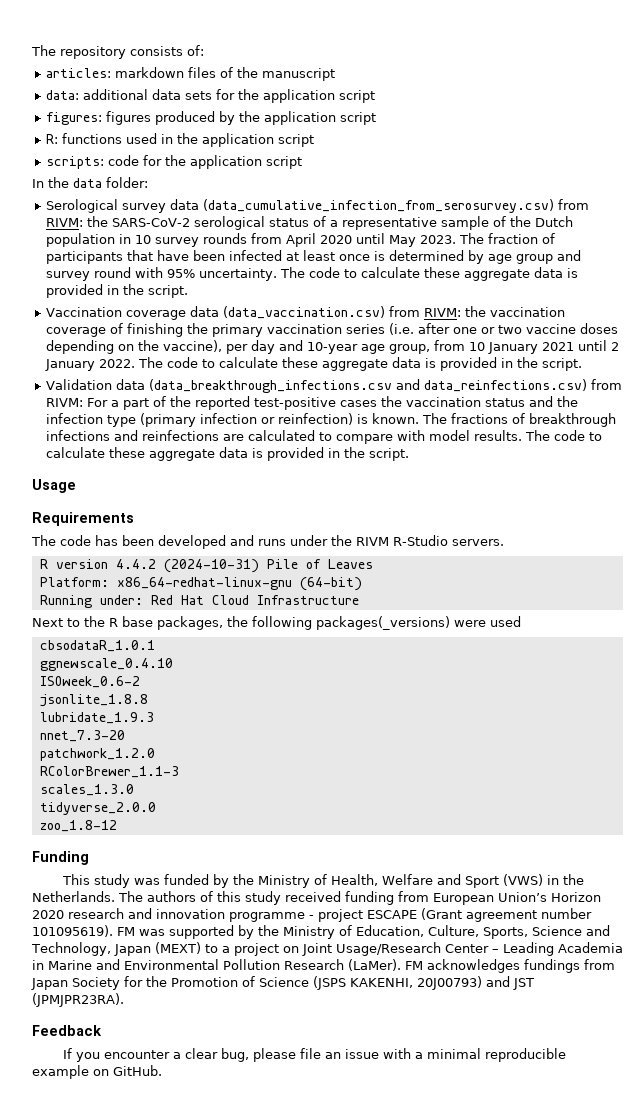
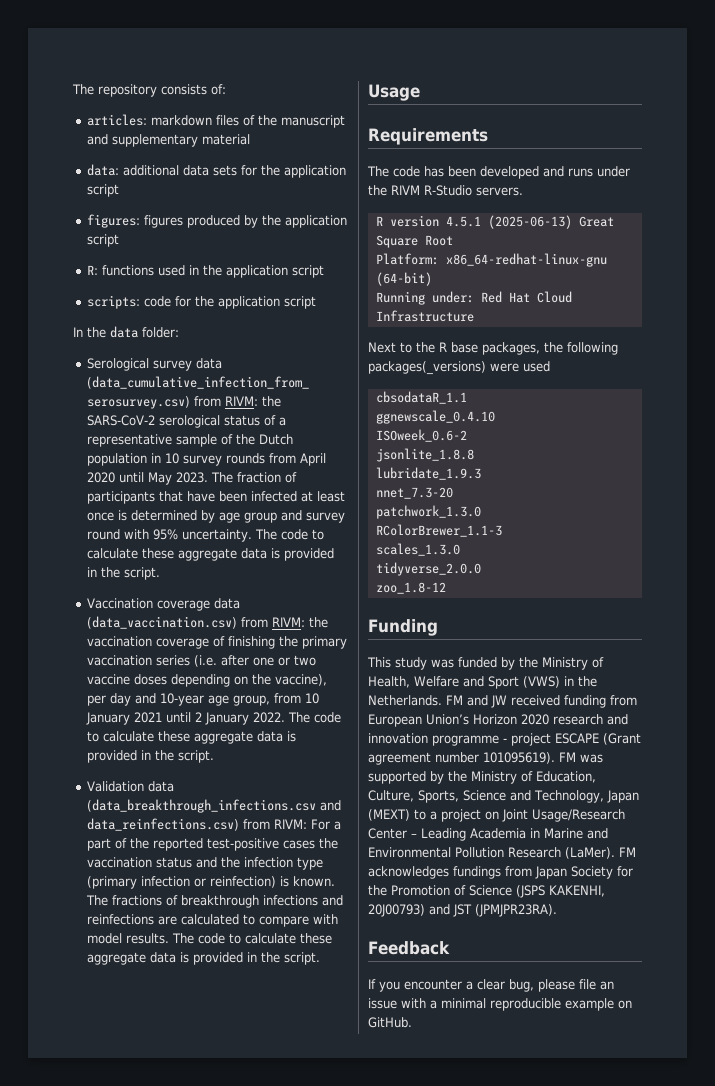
- articles: markdown files of the manuscript
+ articles: markdown files of the manuscript and supplementary material
- R version 4.4.2 (2024-10-31) Pile of Leaves
+ R version 4.5.1 (2025-06-13) Great Square Root
- cbsodataR_1.0.1
+ cbsodataR_1.1
- patchwork_1.2.0
+ patchwork_1.3.0
- The authors of this study received funding from European Union’s Horizon 2020 research and innovation programme - project ESCAPE (Grant agreement number 101095619).
+ FM and JW received funding from European Union’s Horizon 2020 research and innovation programme - project ESCAPE (Grant agreement number 101095619).

